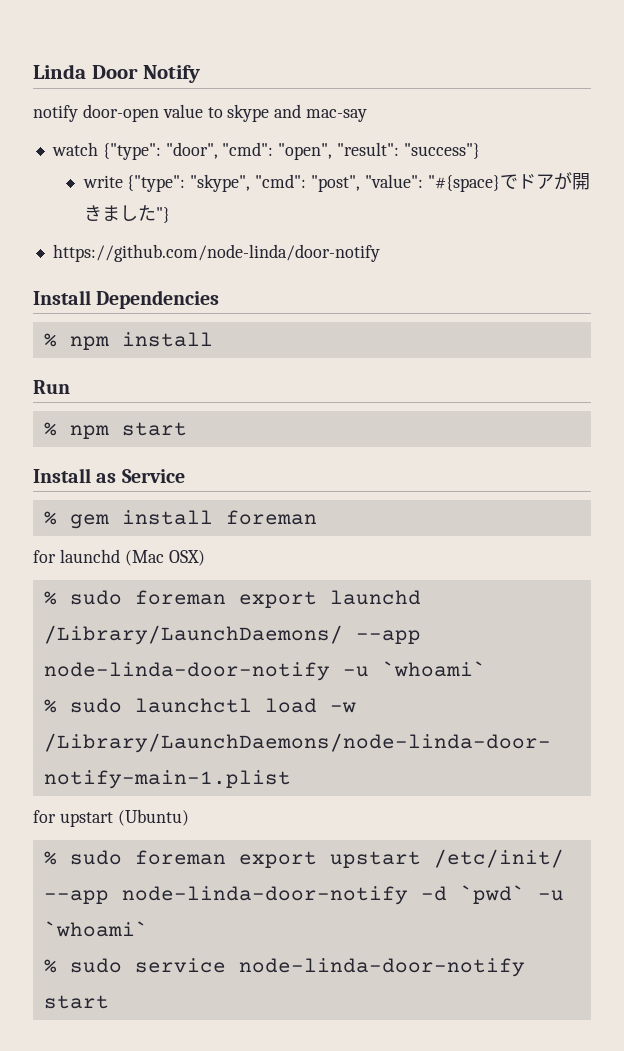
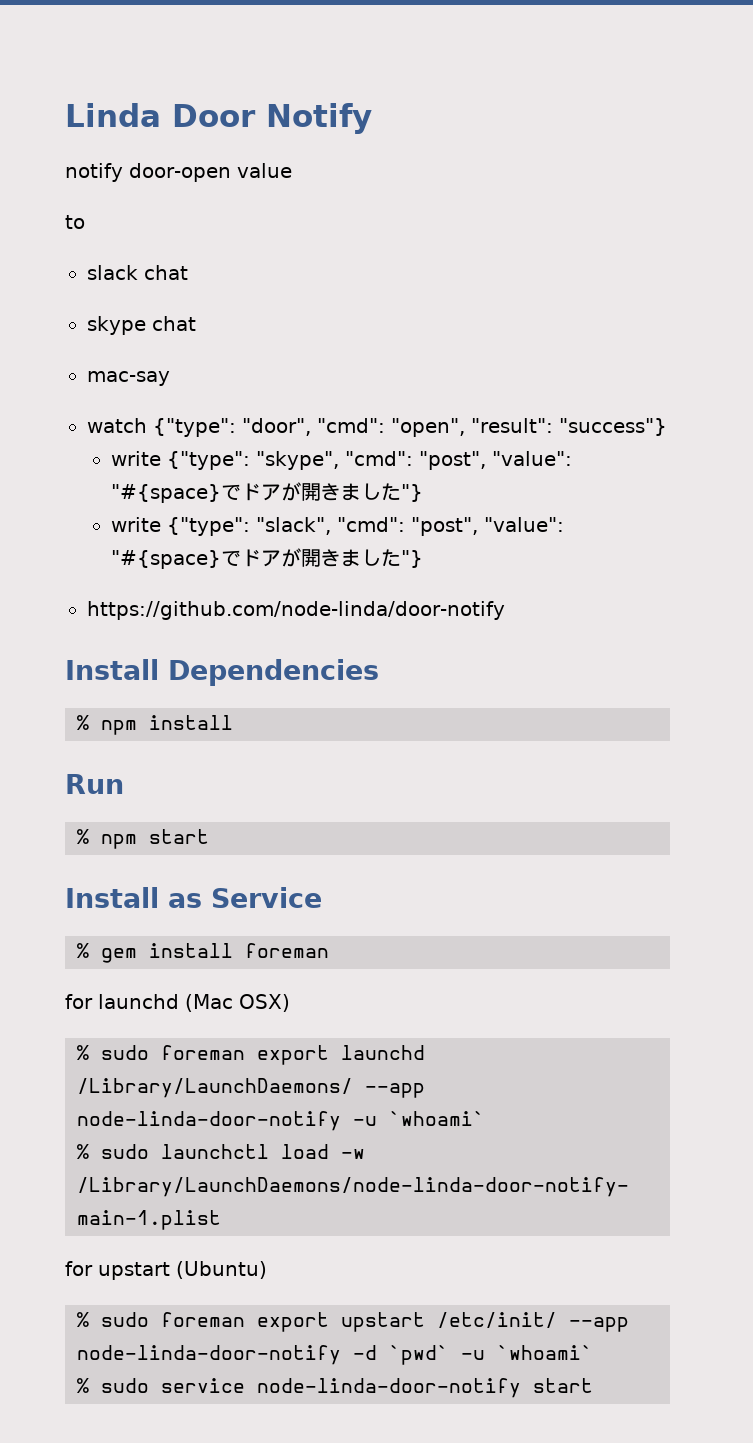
- notify door-open value to skype and mac-say
+ notify door-open value
+ to
+ slack chat
+ skype chat
+ mac-say
+ write {"type": "slack", "cmd": "post", "value": "#{space}でドアが開きました"}

